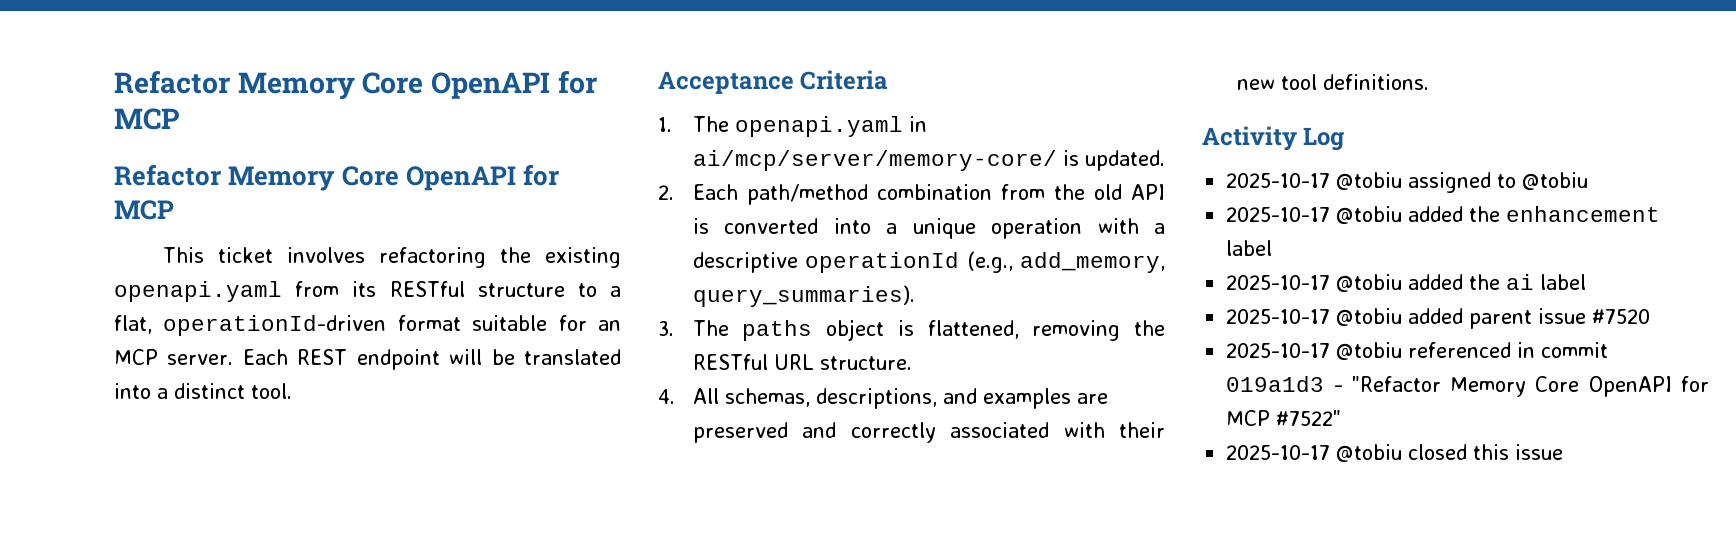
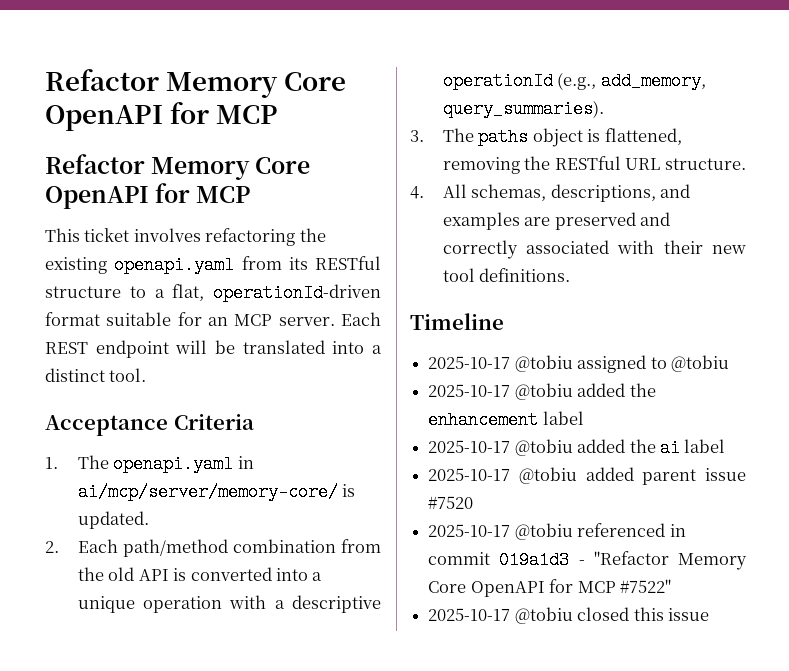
- Activity Log
+ Timeline

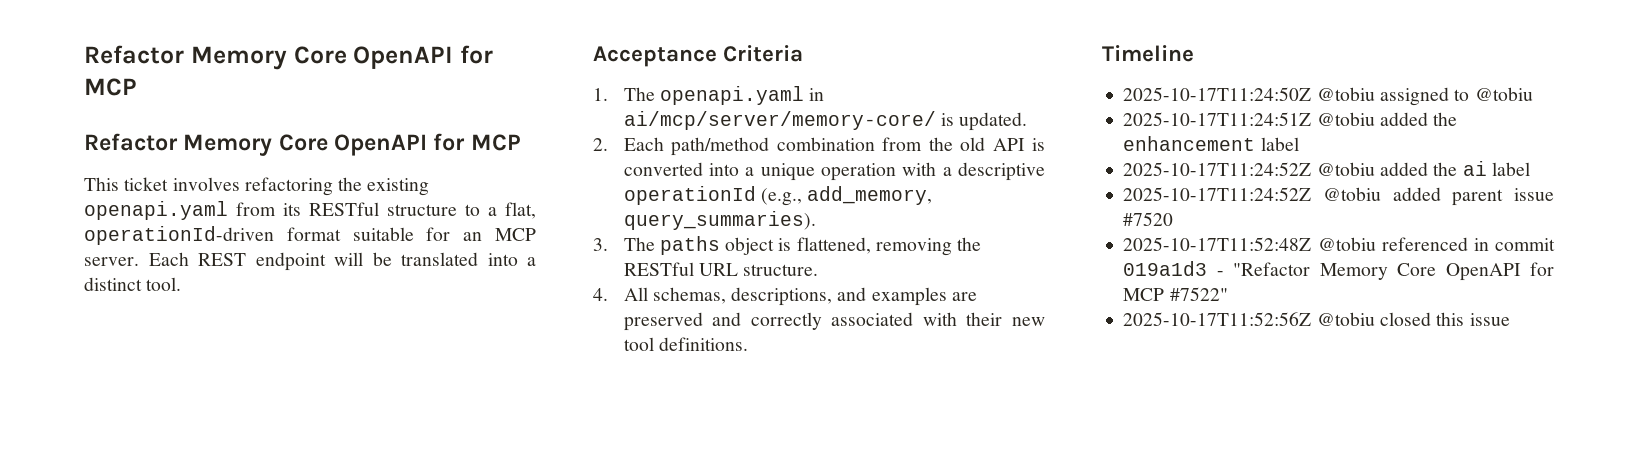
- 2025-10-17 @tobiu assigned to @tobiu
+ 2025-10-17T11:24:50Z @tobiu assigned to @tobiu
- 2025-10-17 @tobiu added the enhancement label
+ 2025-10-17T11:24:51Z @tobiu added the enhancement label
- 2025-10-17 @tobiu added the ai label
+ 2025-10-17T11:24:52Z @tobiu added the ai label
- 2025-10-17 @tobiu added parent issue #7520
+ 2025-10-17T11:24:52Z @tobiu added parent issue #7520
- 2025-10-17 @tobiu referenced in commit 019a1d3 - "Refactor Memory Core OpenAPI for MCP #7522"
+ 2025-10-17T11:52:48Z @tobiu referenced in commit 019a1d3 - "Refactor Memory Core OpenAPI for MCP #7522"
- 2025-10-17 @tobiu closed this issue
+ 2025-10-17T11:52:56Z @tobiu closed this issue

